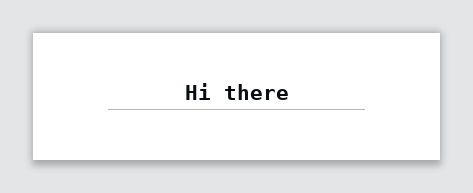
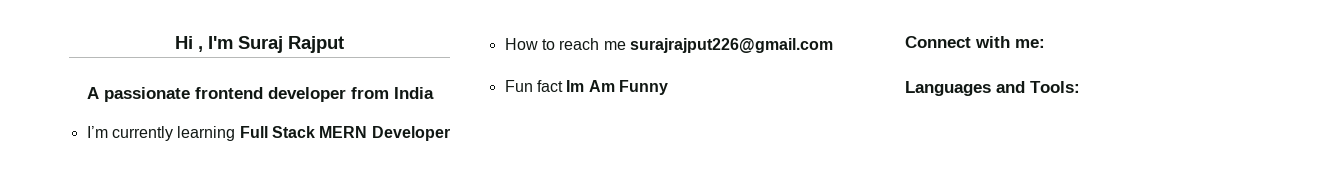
- Hi there
+ Hi , I'm Suraj Rajput
+ A passionate frontend developer from India
+ I’m currently learning Full Stack MERN Developer
+ How to reach me surajrajput226@gmail.com
+ Fun fact Im Am Funny
+ Connect with me:
+ Languages and Tools:

